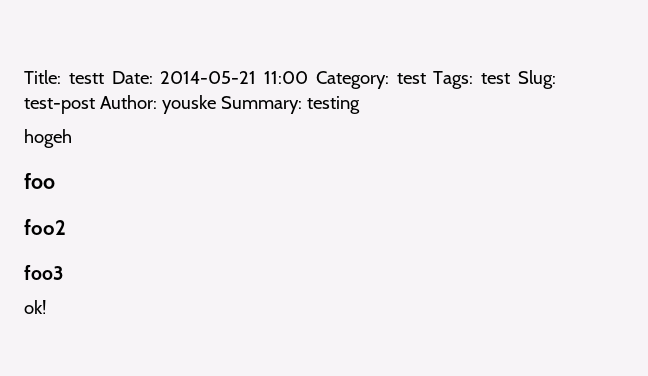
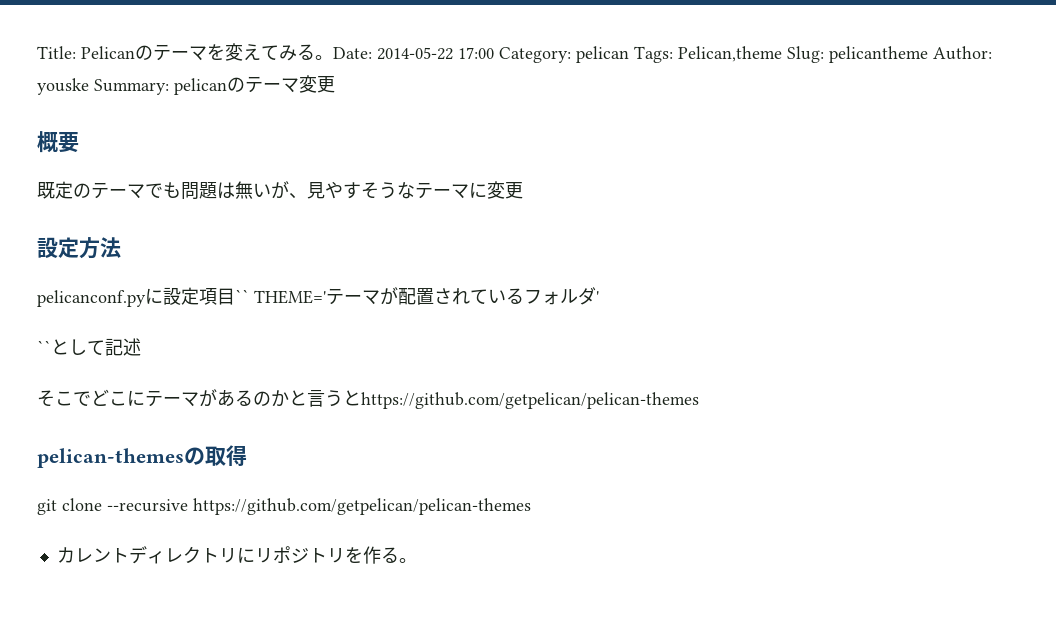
- Title: testt Date: 2014-05-21 11:00 Category: test Tags: test Slug: test-post Author: youske Summary: testing
- hogeh
- foo
- foo2
- foo3
- ok!
+ Title: Pelicanのテーマを変えてみる。Date: 2014-05-22 17:00 Category: pelican Tags: Pelican,theme Slug: pelicantheme Author: youske Summary: pelicanのテーマ変更
+ 概要
+ 既定のテーマでも問題は無いが、見やすそうなテーマに変更
+ 設定方法
+ pelicanconf.pyに設定項目`` THEME='テーマが配置されているフォルダ'
+ ``として記述
+ そこでどこにテーマがあるのかと言うとhttps://github.com/getpelican/pelican-themes
+ pelican-themesの取得
+ git clone --recursive https://github.com/getpelican/pelican-themes
+ カレントディレクトリにリポジトリを作る。

